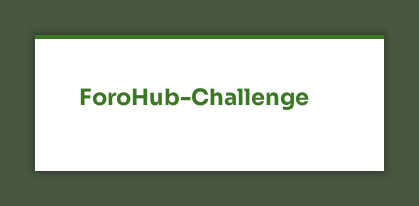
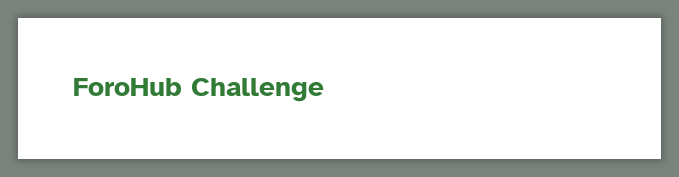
- ForoHub-Challenge
+ ForoHub Challenge

